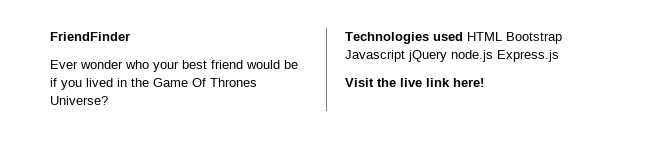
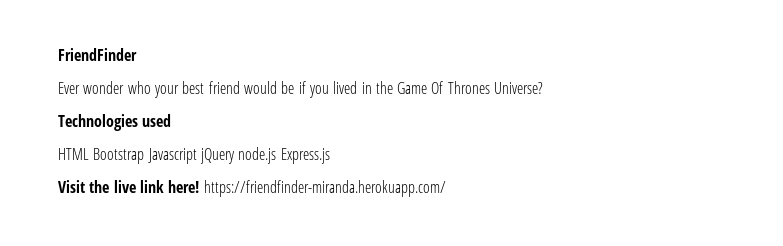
- Technologies used HTML Bootstrap Javascript jQuery node.js Express.js
+ Technologies used
+ HTML Bootstrap Javascript jQuery node.js Express.js
- Visit the live link here!
+ Visit the live link here! https://friendfinder-miranda.herokuapp.com/

